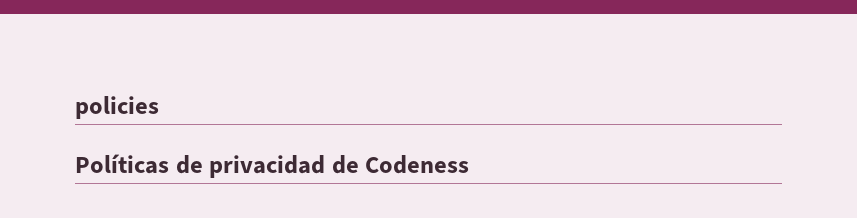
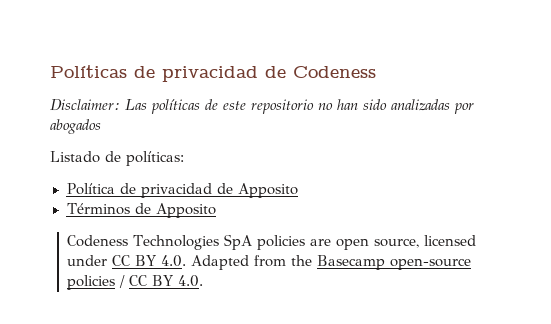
- policies
+ Disclaimer: Las políticas de este repositorio no han sido analizadas por abogados
+ Listado de políticas:
+ Política de privacidad de Apposito
+ Términos de Apposito
+ Codeness Technologies SpA policies are open source, licensed under CC BY 4.0. Adapted from the Basecamp open-source policies / CC BY 4.0.

